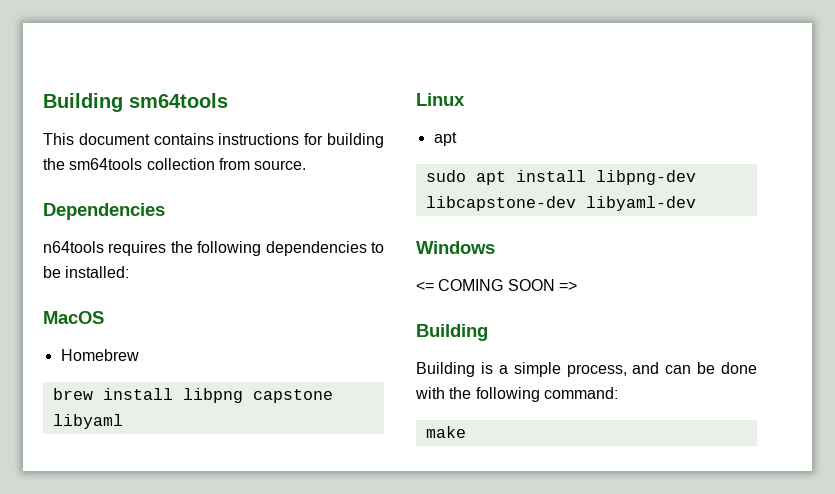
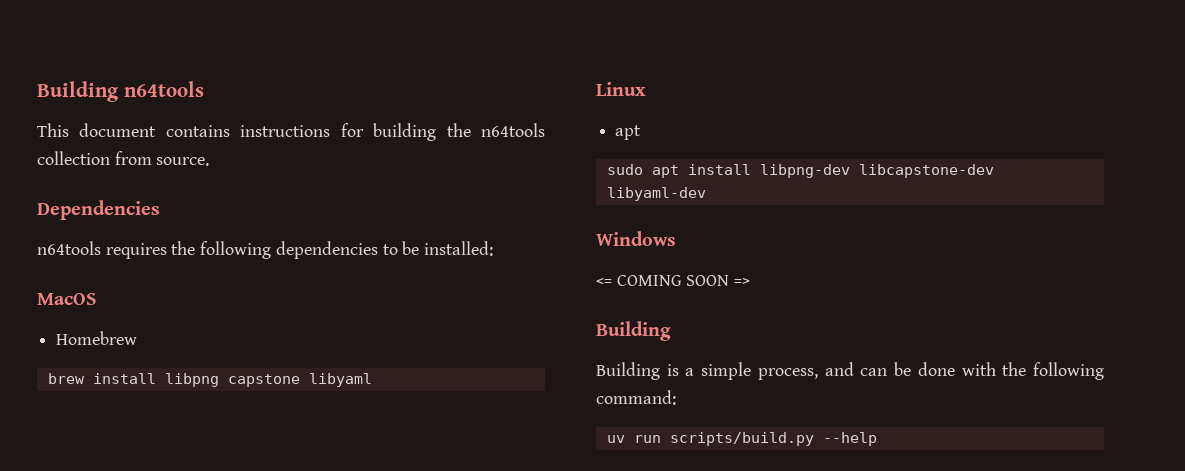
- Building sm64tools
+ Building n64tools
- This document contains instructions for building the sm64tools collection from source.
+ This document contains instructions for building the n64tools collection from source.
- make
+ uv run scripts/build.py --help

